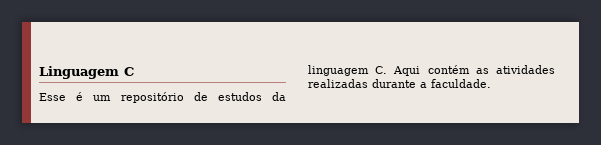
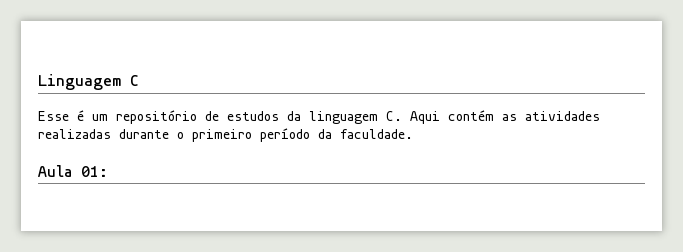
- Esse é um repositório de estudos da linguagem C. Aqui contém as atividades realizadas durante a faculdade.
+ Esse é um repositório de estudos da linguagem C. Aqui contém as atividades realizadas durante o primeiro período da faculdade.
+ Aula 01:

